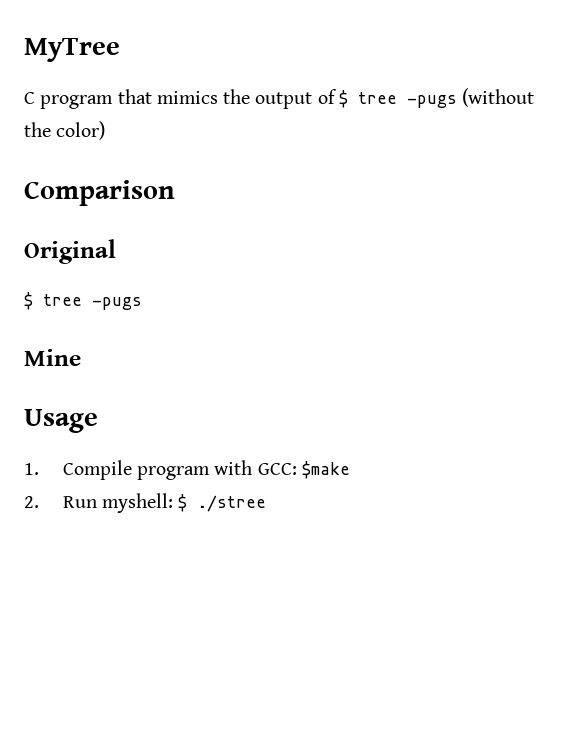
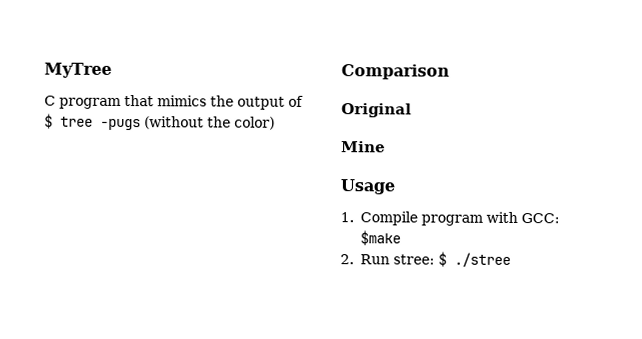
  Original
- $ tree -pugs
- 2. Run myshell: $ ./stree
+ 2. Run stree: $ ./stree

